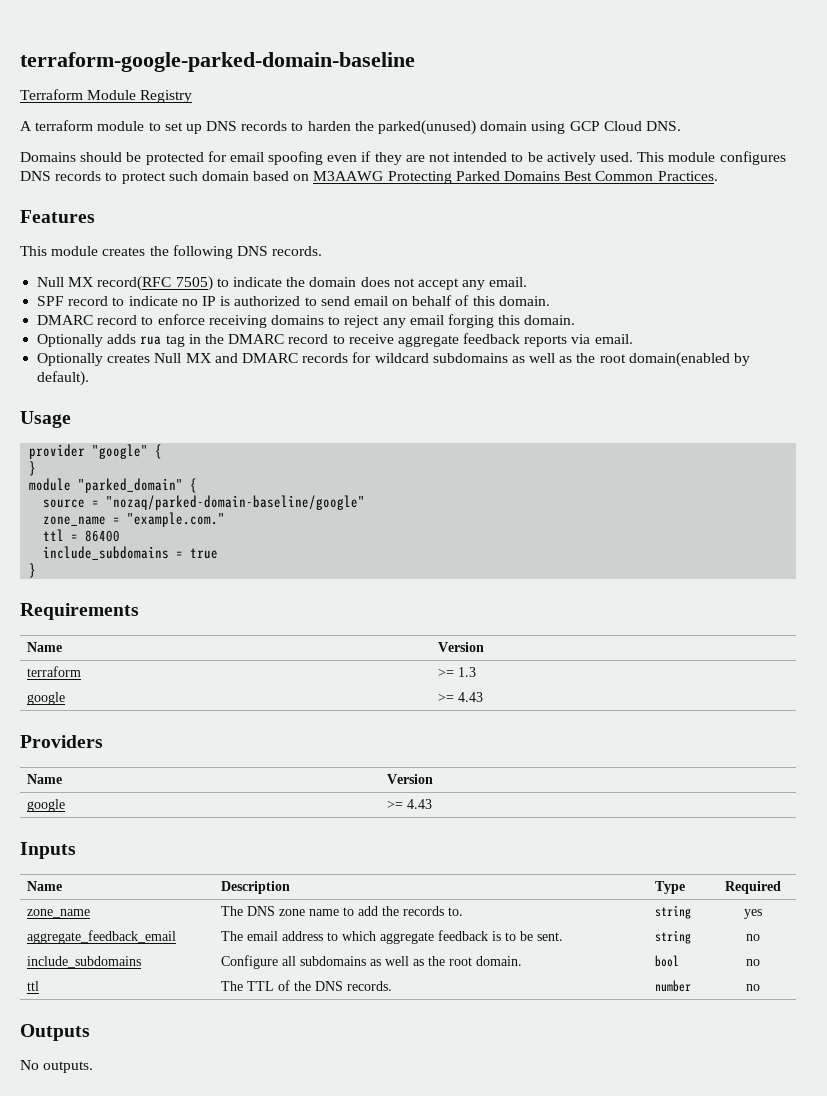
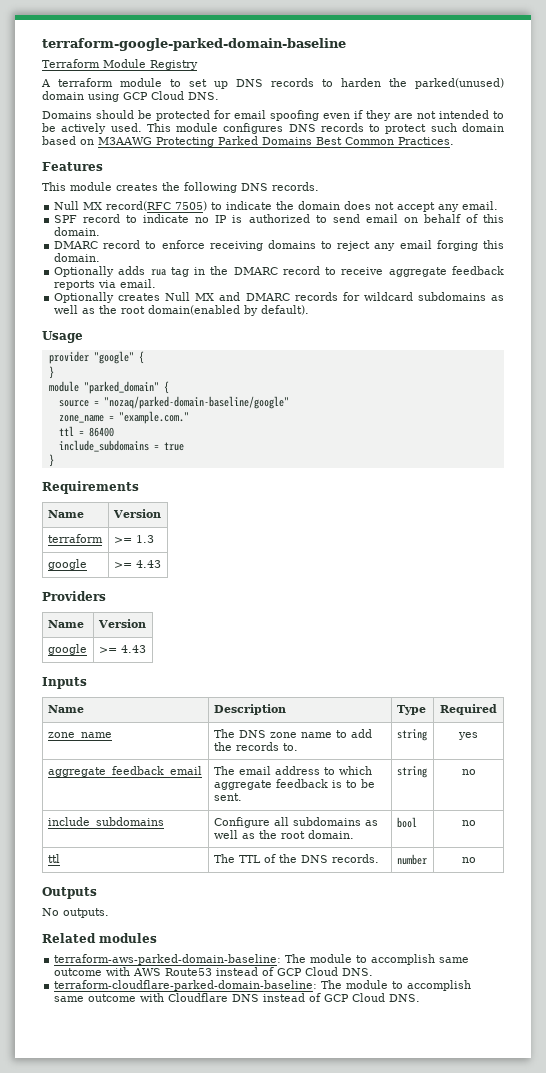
+ Related modules
+ terraform-aws-parked-domain-baseline: The module to accomplish same outcome with AWS Route53 instead of GCP Cloud DNS.
+ terraform-cloudflare-parked-domain-baseline: The module to accomplish same outcome with Cloudflare DNS instead of GCP Cloud DNS.

